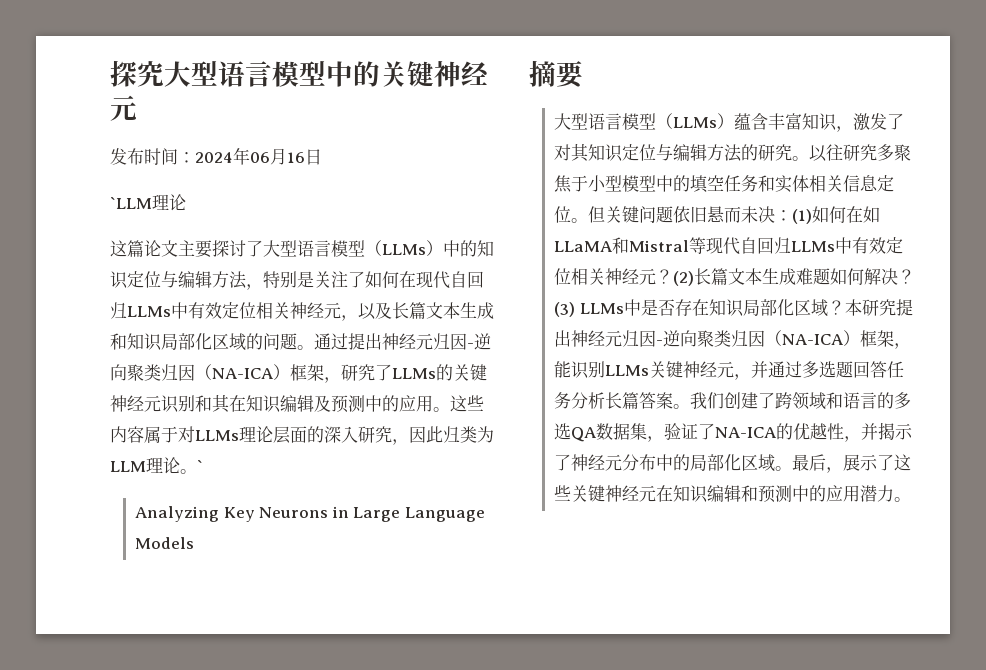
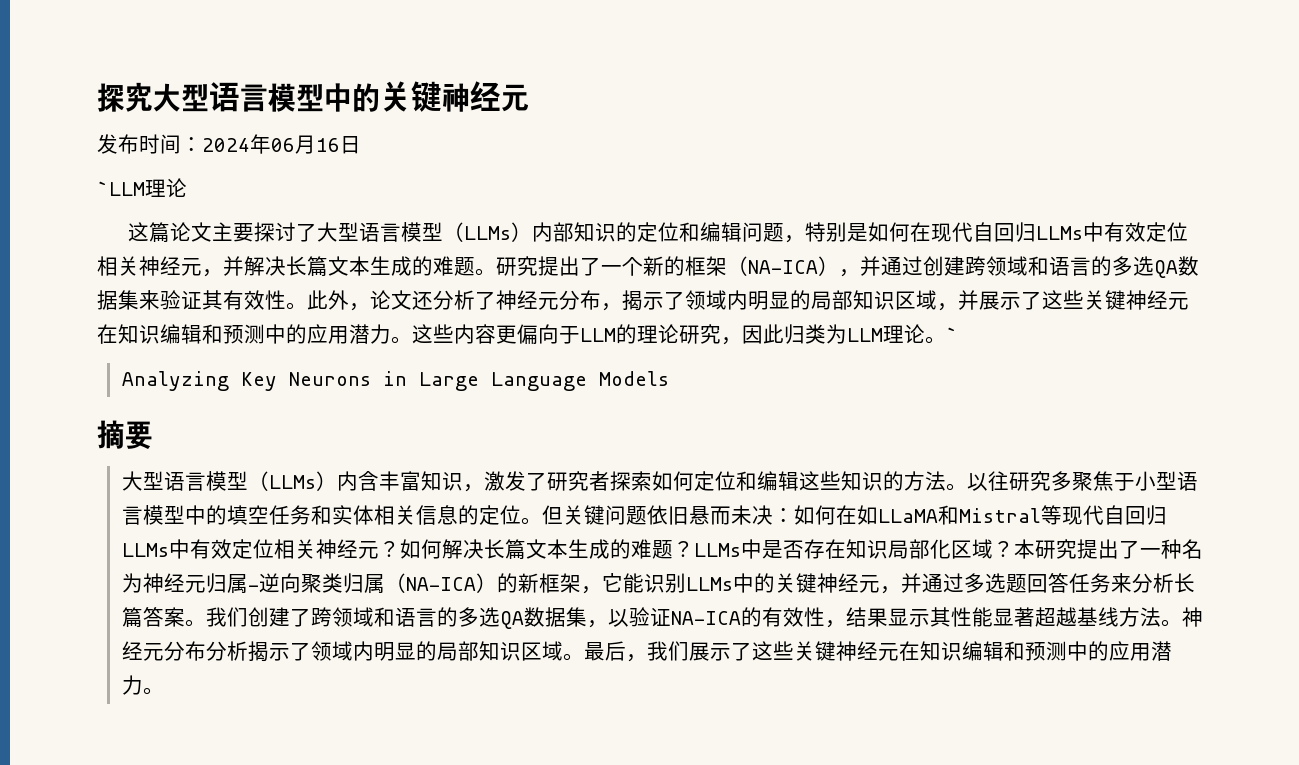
- 这篇论文主要探讨了大型语言模型（LLMs）中的知识定位与编辑方法，特别是关注了如何在现代自回归LLMs中有效定位相关神经元，以及长篇文本生成和知识局部化区域的问题。通过提出神经元归因-逆向聚类归因（NA-ICA）框架，研究了LLMs的关键神经元识别和其在知识编辑及预测中的应用。
+ 这篇论文主要探讨了大型语言模型（LLMs）内部知识的定位和编辑问题，特别是如何在现代自回归LLMs中有效定位相关神经元，并解决长篇文本生成的难题。研究提出了一个新的框架（NA-ICA），并通过创建跨领域和语言的多选QA数据集来验证其有效性。此外，论文还分析了神经元分布，揭示了领域内明显的局部知识区域，并展示了这些关键神经元在知识编辑和预测中的应用潜力。
- 这些内容属于对LLMs理论层面的深入研究，因此归类为LLM理论。
+ 这些内容更偏向于LLM的理论研究，因此归类为LLM理论。
- 大型语言模型（LLMs）蕴含丰富知识，激发了对其知识定位与编辑方法的研究。
+ 大型语言模型（LLMs）内含丰富知识，激发了研究者探索如何定位和编辑这些知识的方法。
- 以往研究多聚焦于小型模型中的填空任务和实体相关信息定位。
+ 以往研究多聚焦于小型语言模型中的填空任务和实体相关信息的定位。
- 但关键问题依旧悬而未决：(1)如何在如LLaMA和Mistral等现代自回归LLMs中有效定位相关神经元？
+ 但关键问题依旧悬而未决：如何在如LLaMA和Mistral等现代自回归LLMs中有效定位相关神经元？
- (2)长篇文本生成难题如何解决？(3) LLMs中是否存在知识局部化区域？
+ 如何解决长篇文本生成的难题？LLMs中是否存在知识局部化区域？
- 本研究提出神经元归因-逆向聚类归因（NA-ICA）框架，能识别LLMs关键神经元，并通过多选题回答任务分析长篇答案。
+ 本研究提出了一种名为神经元归属-逆向聚类归属（NA-ICA）的新框架，它能识别LLMs中的关键神经元，并通过多选题回答任务来分析长篇答案。
- 我们创建了跨领域和语言的多选QA数据集，验证了NA-ICA的优越性，并揭示了神经元分布中的局部化区域。
+ 我们创建了跨领域和语言的多选QA数据集，以验证NA-ICA的有效性，结果显示其性能显著超越基线方法。神经元分布分析揭示了领域内明显的局部知识区域。
- 最后，展示了这些关键神经元在知识编辑和预测中的应用潜力。
+ 最后，我们展示了这些关键神经元在知识编辑和预测中的应用潜力。

